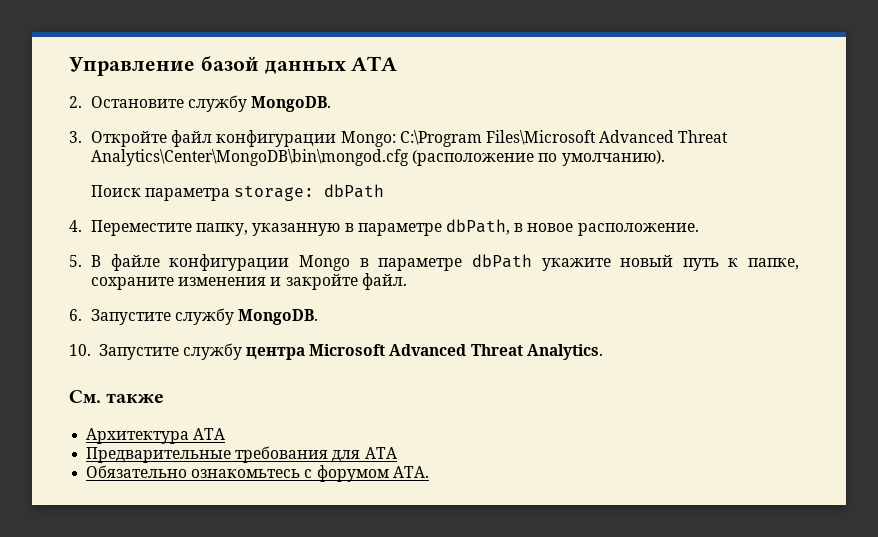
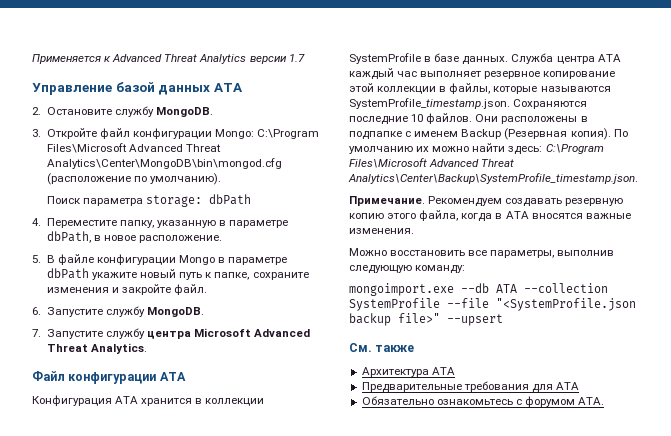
+ Применяется к Advanced Threat Analytics версии 1.7
- 10. Запустите службу центра Microsoft Advanced Threat Analytics.
+ 7. Запустите службу центра Microsoft Advanced Threat Analytics.
+ Файл конфигурации ATA
+ Конфигурация ATA хранится в коллекции SystemProfile в базе данных. Служба центра АТА каждый час выполняет резервное копирование этой коллекции в файлы, которые называются SystemProfile_timestamp.json. Сохраняются последние 10 файлов. Они расположены в подпапке с именем Backup (Резервная копия). По умолчанию их можно найти здесь: C:\Program Files\Microsoft Advanced Threat Analytics\Center\Backup\SystemProfile_timestamp.json.
+ Примечание. Рекомендуем создавать резервную копию этого файла, когда в ATA вносятся важные изменения.
+ Можно восстановить все параметры, выполнив следующую команду:
+ mongoimport.exe --db ATA --collection SystemProfile --file "<SystemProfile.json backup file>" --upsert

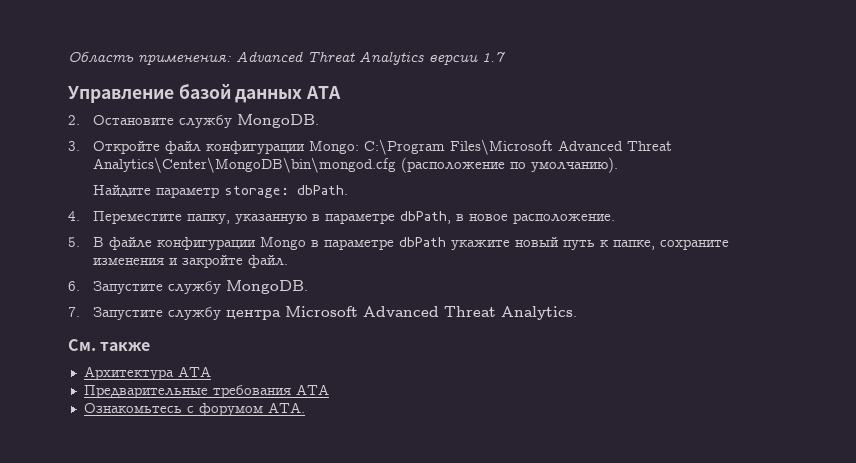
- Применяется к Advanced Threat Analytics версии 1.7
+ Область применения: Advanced Threat Analytics версии 1.7
- Поиск параметра storage: dbPath
+ Найдите параметр storage: dbPath.
- Файл конфигурации ATA
- Конфигурация ATA хранится в коллекции SystemProfile в базе данных. Служба центра АТА каждый час выполняет резервное копирование этой коллекции в файлы, которые называются SystemProfile_timestamp.json. Сохраняются последние 10 файлов. Они расположены в подпапке с именем Backup (Резервная копия). По умолчанию их можно найти здесь: C:\Program Files\Microsoft Advanced Threat Analytics\Center\Backup\SystemProfile_timestamp.json.
- Примечание. Рекомендуем создавать резервную копию этого файла, когда в ATA вносятся важные изменения.
- Можно восстановить все параметры, выполнив следующую команду:
- mongoimport.exe --db ATA --collection SystemProfile --file "<SystemProfile.json backup file>" --upsert
- Предварительные требования для ATA
- Обязательно ознакомьтесь с форумом ATA.
+ Предварительные требования ATA
+ Ознакомьтесь с форумом ATA.

